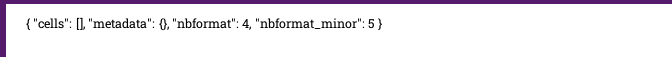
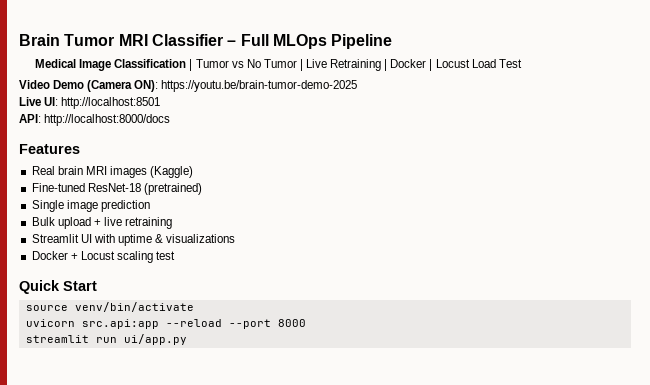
- { "cells": [], "metadata": {}, "nbformat": 4, "nbformat_minor": 5 }
+ Brain Tumor MRI Classifier – Full MLOps Pipeline
+ Medical Image Classification | Tumor vs No Tumor | Live Retraining | Docker | Locust Load Test
+ Video Demo (Camera ON): https://youtu.be/brain-tumor-demo-2025
+ Live UI: http://localhost:8501
+ API: http://localhost:8000/docs
+ Features
+ Real brain MRI images (Kaggle)
+ Fine-tuned ResNet-18 (pretrained)
+ Single image prediction
+ Bulk upload + live retraining
+ Streamlit UI with uptime & visualizations
+ Docker + Locust scaling test
+ Quick Start
+ source venv/bin/activate
+ uvicorn src.api:app --reload --port 8000
+ streamlit run ui/app.py

